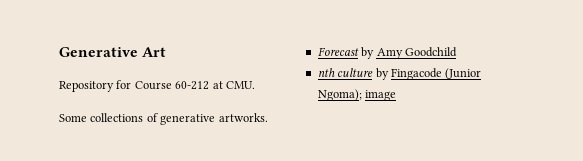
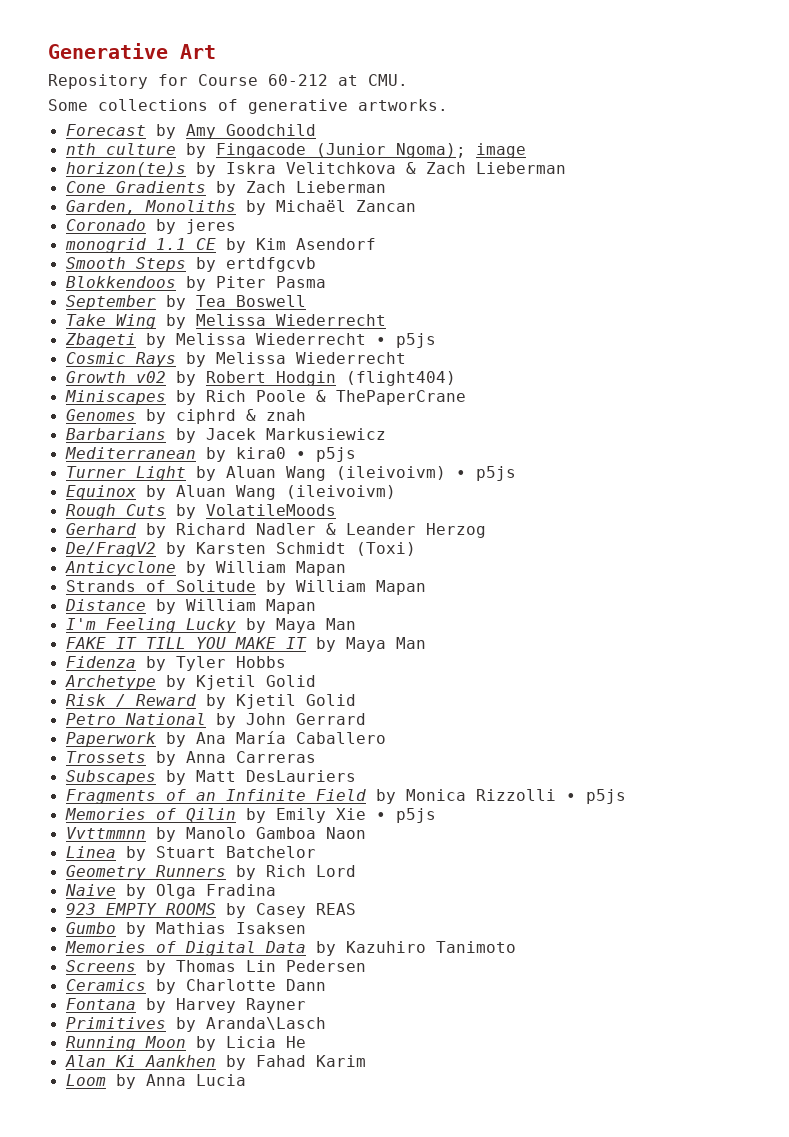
+ horizon(te)s by Iskra Velitchkova & Zach Lieberman
+ Cone Gradients by Zach Lieberman
+ Garden, Monoliths by Michaël Zancan
+ Coronado by jeres
+ monogrid 1.1 CE by Kim Asendorf
+ Smooth Steps by ertdfgcvb
+ Blokkendoos by Piter Pasma
+ September by Tea Boswell
+ Take Wing by Melissa Wiederrecht
+ Zbageti by Melissa Wiederrecht • p5js
+ Cosmic Rays by Melissa Wiederrecht
+ Growth v02 by Robert Hodgin (flight404)
+ Miniscapes by Rich Poole & ThePaperCrane
+ Genomes by ciphrd & znah
+ Barbarians by Jacek Markusiewicz
+ Mediterranean by kira0 • p5js
+ Turner Light by Aluan Wang (ileivoivm) • p5js
+ Equinox by Aluan Wang (ileivoivm)
+ Rough Cuts by VolatileMoods
+ Gerhard by Richard Nadler & Leander Herzog
+ De/FragV2 by Karsten Schmidt (Toxi)
+ Anticyclone by William Mapan
+ Strands of Solitude by William Mapan
+ Distance by William Mapan
+ I'm Feeling Lucky by Maya Man
+ FAKE IT TILL YOU MAKE IT by Maya Man
+ Fidenza by Tyler Hobbs
+ Archetype by Kjetil Golid
+ Risk / Reward by Kjetil Golid
+ Petro National by John Gerrard
+ Paperwork by Ana María Caballero
+ Trossets by Anna Carreras
+ Subscapes by Matt DesLauriers
+ Fragments of an Infinite Field by Monica Rizzolli • p5js
+ Memories of Qilin by Emily Xie • p5js
+ Vvttmmnn by Manolo Gamboa Naon
+ Linea by Stuart Batchelor
+ Geometry Runners by Rich Lord
+ Naive by Olga Fradina
+ 923 EMPTY ROOMS by Casey REAS
+ Gumbo by Mathias Isaksen
+ Memories of Digital Data by Kazuhiro Tanimoto
+ Screens by Thomas Lin Pedersen
+ Ceramics by Charlotte Dann
+ Fontana by Harvey Rayner
+ Primitives by Aranda\Lasch
+ Running Moon by Licia He
+ Alan Ki Aankhen by Fahad Karim
+ Loom by Anna Lucia

